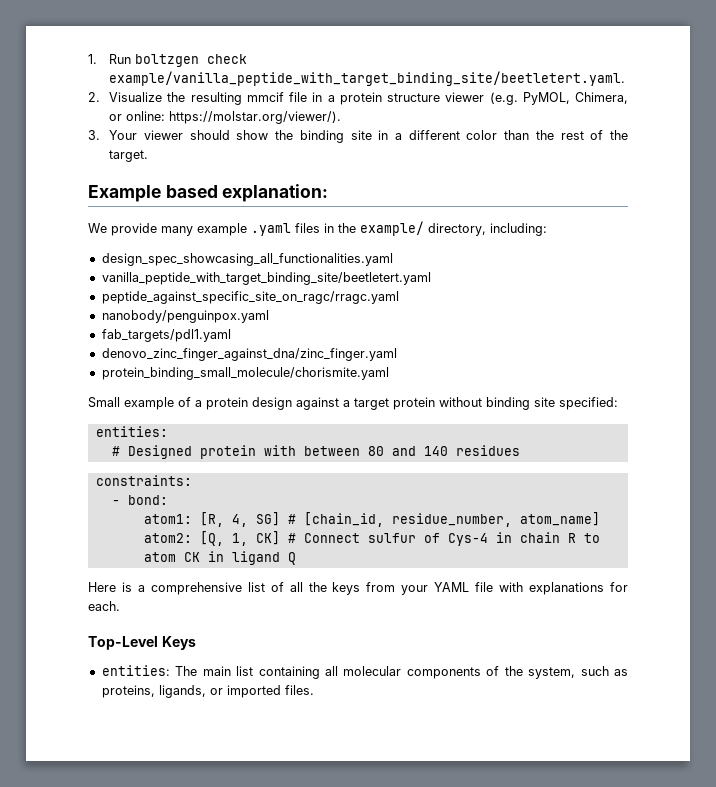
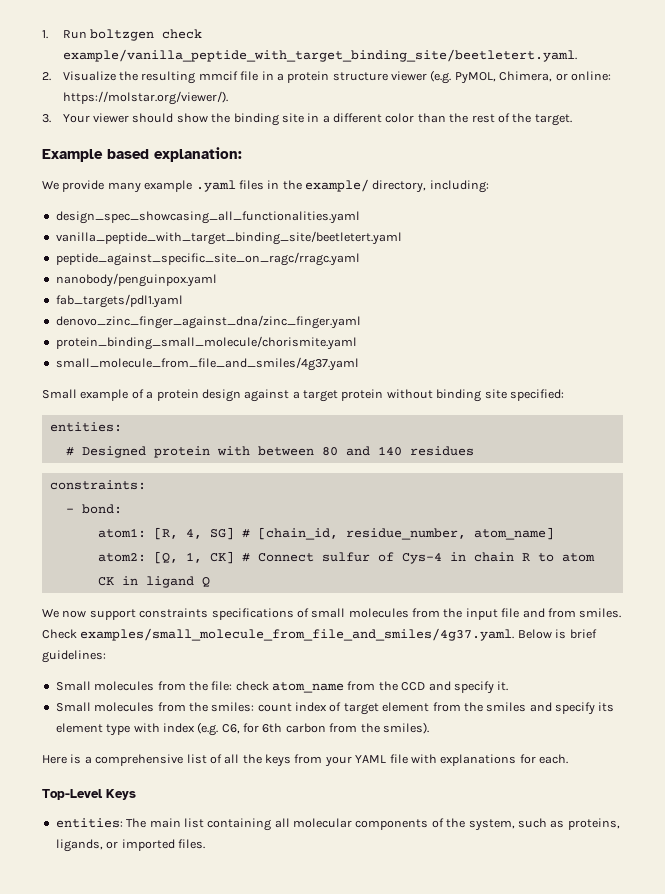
+ small_molecule_from_file_and_smiles/4g37.yaml
+ We now support constraints specifications of small molecules from the input file and from smiles. Check examples/small_molecule_from_file_and_smiles/4g37.yaml. Below is brief guidelines:
+ Small molecules from the file: check atom_name from the CCD and specify it.
+ Small molecules from the smiles: count index of target element from the smiles and specify its element type with index (e.g. C6, for 6th carbon from the smiles).

